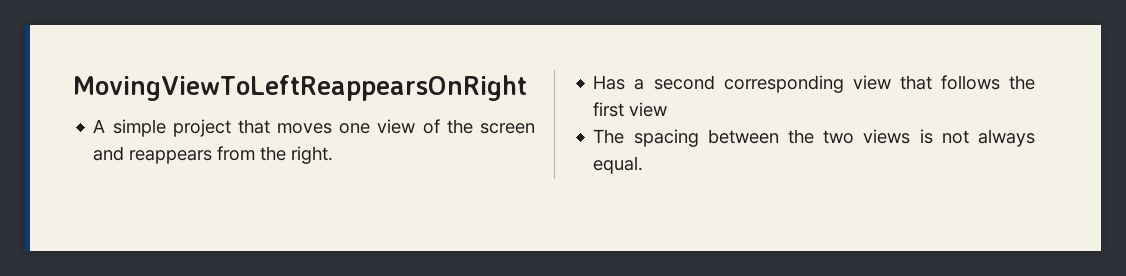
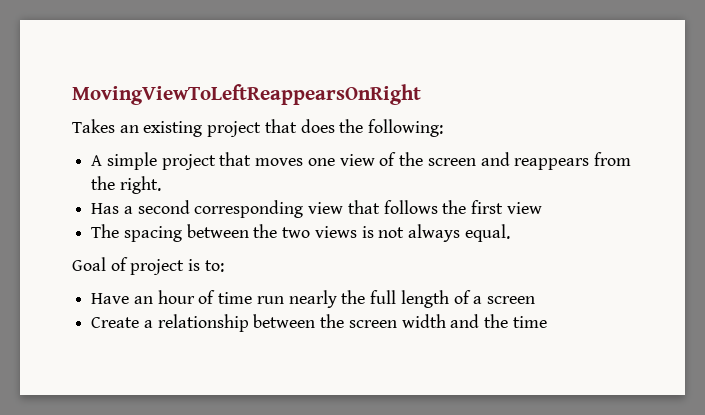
+ Takes an existing project that does the following:
+ Goal of project is to:
+ Have an hour of time run nearly the full length of a screen
+ Create a relationship between the screen width and the time

